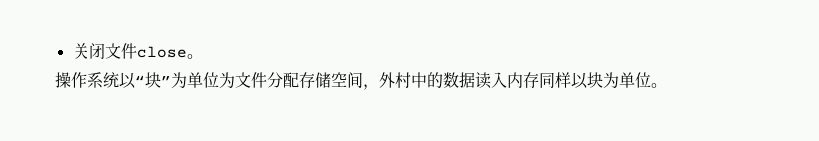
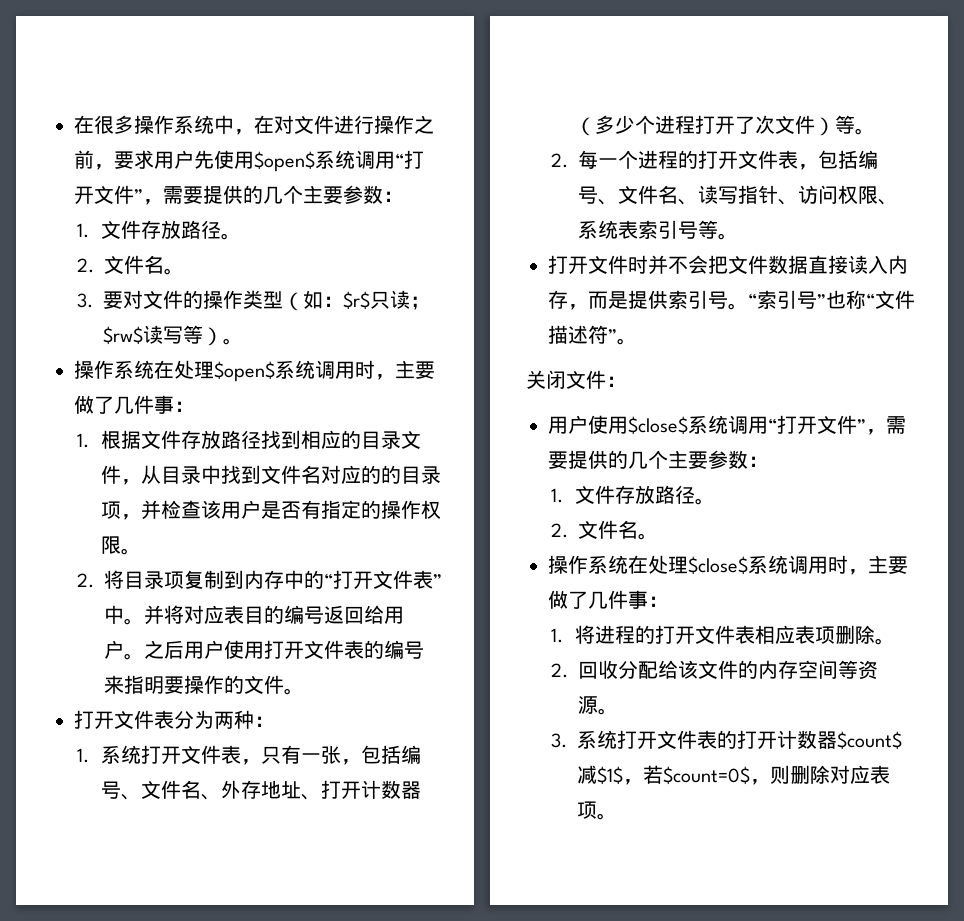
- 关闭文件close。
- 操作系统以“块”为单位为文件分配存储空间，外村中的数据读入内存同样以块为单位。
+ 在很多操作系统中，在对文件进行操作之前，要求用户先使用$open$系统调用“打开文件”，需要提供的几个主要参数：
+ 1.文件存放路径。
+ 2.文件名。
+ 3.要对文件的操作类型（如：$r$只读；$rw$读写等）。
+ 操作系统在处理$open$系统调用时，主要做了几件事：
+ 1.根据文件存放路径找到相应的目录文件，从目录中找到文件名对应的的目录项，并检查该用户是否有指定的操作权限。
+ 2.将目录项复制到内存中的“打开文件表”中。并将对应表目的编号返回给用户。之后用户使用打开文件表的编号来指明要操作的文件。
+ 打开文件表分为两种：
+ 1.系统打开文件表，只有一张，包括编号、文件名、外存地址、打开计数器（多少个进程打开了次文件）等。
+ 2.每一个进程的打开文件表，包括编号、文件名、读写指针、访问权限、系统表索引号等。
+ 打开文件时并不会把文件数据直接读入内存，而是提供索引号。“索引号”也称“文件描述符”。
+ 关闭文件：
+ 用户使用$close$系统调用“打开文件”，需要提供的几个主要参数：
+ 1.文件存放路径。
+ 2.文件名。
+ 操作系统在处理$close$系统调用时，主要做了几件事：
+ 1.将进程的打开文件表相应表项删除。
+ 2.回收分配给该文件的内存空间等资源。
+ 3.系统打开文件表的打开计数器$count$减$1$，若$count=0$，则删除对应表项。

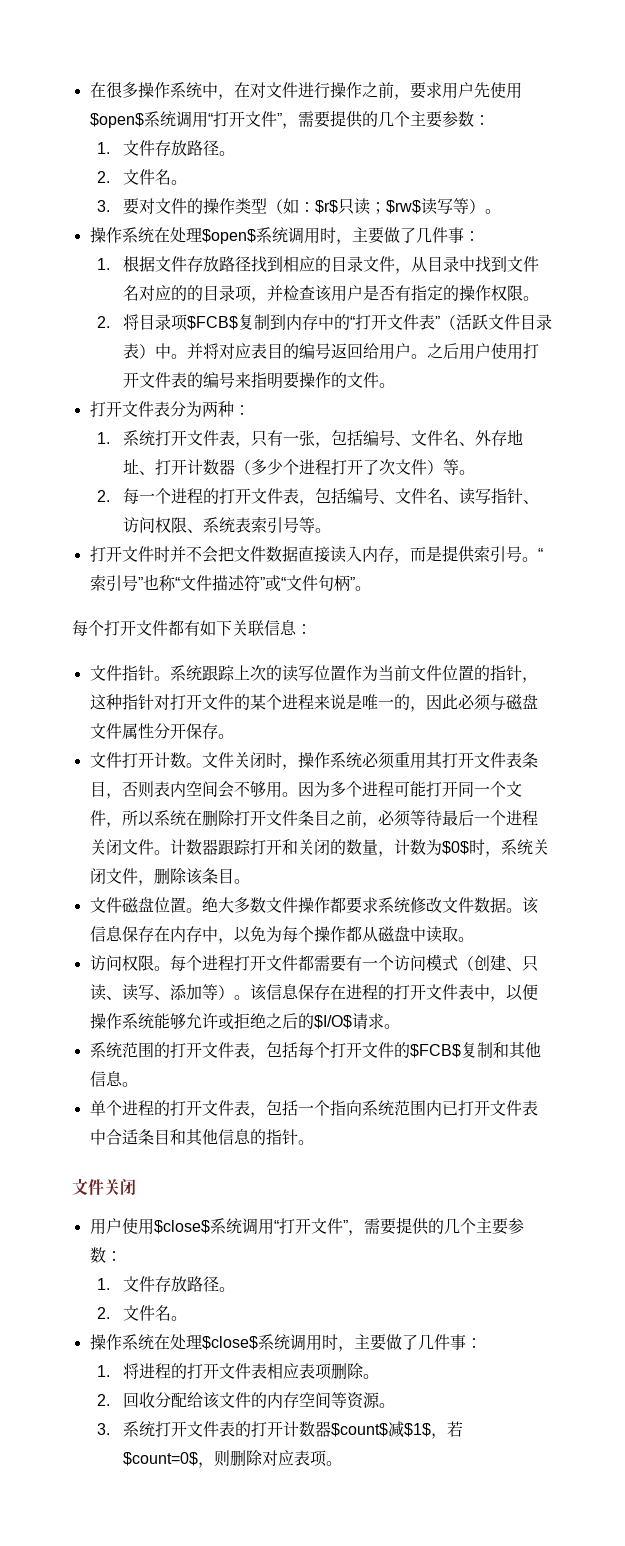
- 2.将目录项复制到内存中的“打开文件表”中。
+ 2.将目录项$FCB$复制到内存中的“打开文件表”（活跃文件目录表）中。
- “索引号”也称“文件描述符”。
- 关闭文件：
+ “索引号”也称“文件描述符”或“文件句柄”。
+ 每个打开文件都有如下关联信息：
+ 文件指针。系统跟踪上次的读写位置作为当前文件位置的指针，这种指针对打开文件的某个进程来说是唯一的，因此必须与磁盘文件属性分开保存。
+ 文件打开计数。文件关闭时，操作系统必须重用其打开文件表条目，否则表内空间会不够用。因为多个进程可能打开同一个文件，所以系统在删除打开文件条目之前，必须等待最后一个进程关闭文件。计数器跟踪打开和关闭的数量，计数为$0$时，系统关闭文件，删除该条目。
+ 文件磁盘位置。绝大多数文件操作都要求系统修改文件数据。该信息保存在内存中，以免为每个操作都从磁盘中读取。
+ 访问权限。每个进程打开文件都需要有一个访问模式（创建、只读、读写、添加等）。该信息保存在进程的打开文件表中，以便操作系统能够允许或拒绝之后的$I/O$请求。
+ 系统范围的打开文件表，包括每个打开文件的$FCB$复制和其他信息。
+ 单个进程的打开文件表，包括一个指向系统范围内已打开文件表中合适条目和其他信息的指针。
+ 文件关闭

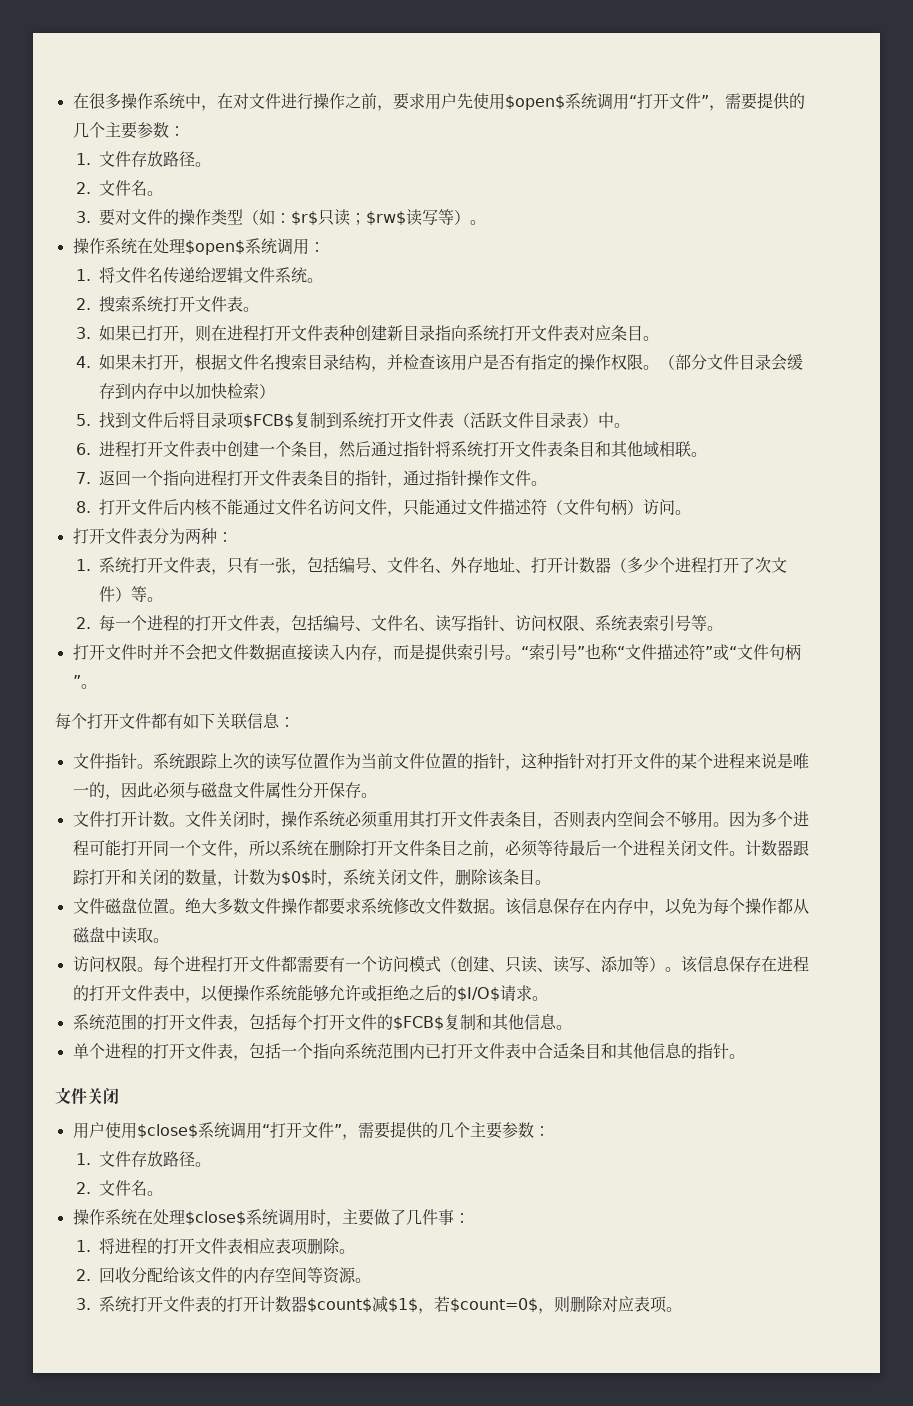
- 操作系统在处理$open$系统调用时，主要做了几件事：
- 1.根据文件存放路径找到相应的目录文件，从目录中找到文件名对应的的目录项，并检查该用户是否有指定的操作权限。
- 2.将目录项$FCB$复制到内存中的“打开文件表”（活跃文件目录表）中。并将对应表目的编号返回给用户。之后用户使用打开文件表的编号来指明要操作的文件。
+ 操作系统在处理$open$系统调用：
+ 1.将文件名传递给逻辑文件系统。
+ 2.搜索系统打开文件表。
+ 3.如果已打开，则在进程打开文件表种创建新目录指向系统打开文件表对应条目。
+ 4.如果未打开，根据文件名搜索目录结构，并检查该用户是否有指定的操作权限。（部分文件目录会缓存到内存中以加快检索）
+ 5.找到文件后将目录项$FCB$复制到系统打开文件表（活跃文件目录表）中。
+ 6.进程打开文件表中创建一个条目，然后通过指针将系统打开文件表条目和其他域相联。
+ 7.返回一个指向进程打开文件表条目的指针，通过指针操作文件。
+ 8.打开文件后内核不能通过文件名访问文件，只能通过文件描述符（文件句柄）访问。

